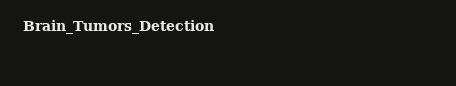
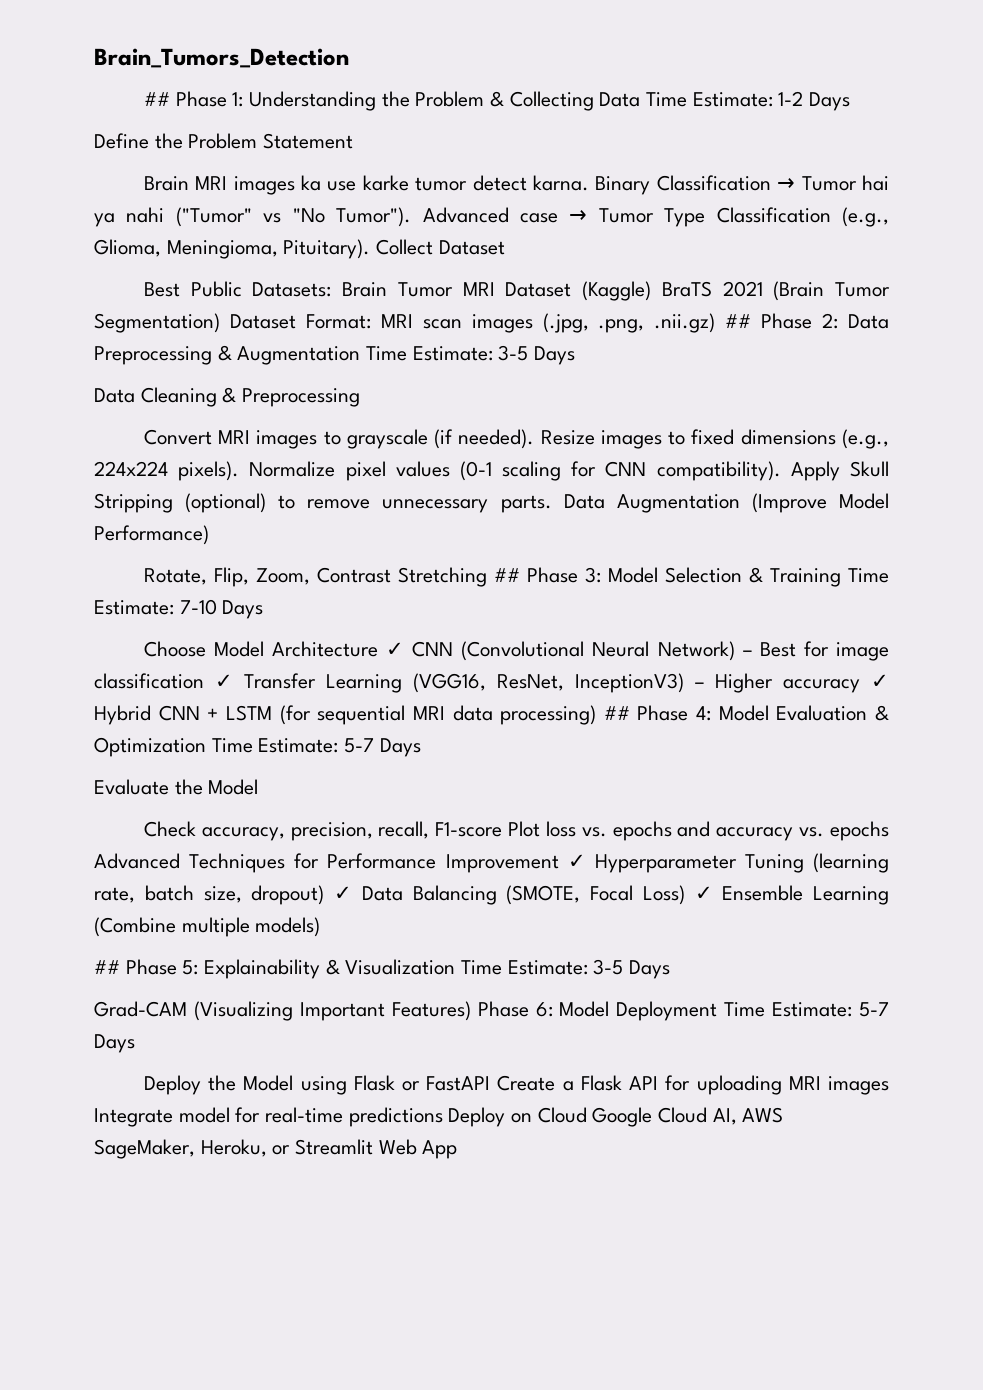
+ ## Phase 1: Understanding the Problem & Collecting Data Time Estimate: 1-2 Days
+ Define the Problem Statement
+ Brain MRI images ka use karke tumor detect karna. Binary Classification → Tumor hai ya nahi ("Tumor" vs "No Tumor"). Advanced case → Tumor Type Classification (e.g., Glioma, Meningioma, Pituitary). Collect Dataset
+ Best Public Datasets: Brain Tumor MRI Dataset (Kaggle) BraTS 2021 (Brain Tumor Segmentation) Dataset Format: MRI scan images (.jpg, .png, .nii.gz) ## Phase 2: Data Preprocessing & Augmentation Time Estimate: 3-5 Days
+ Data Cleaning & Preprocessing
+ Convert MRI images to grayscale (if needed). Resize images to fixed dimensions (e.g., 224x224 pixels). Normalize pixel values (0-1 scaling for CNN compatibility). Apply Skull Stripping (optional) to remove unnecessary parts. Data Augmentation (Improve Model Performance)
+ Rotate, Flip, Zoom, Contrast Stretching ## Phase 3: Model Selection & Training Time Estimate: 7-10 Days
+ Choose Model Architecture ✓ CNN (Convolutional Neural Network) – Best for image classification ✓ Transfer Learning (VGG16, ResNet, InceptionV3) – Higher accuracy ✓ Hybrid CNN + LSTM (for sequential MRI data processing) ## Phase 4: Model Evaluation & Optimization Time Estimate: 5-7 Days
+ Evaluate the Model
+ Check accuracy, precision, recall, F1-score Plot loss vs. epochs and accuracy vs. epochs Advanced Techniques for Performance Improvement ✓ Hyperparameter Tuning (learning rate, batch size, dropout) ✓ Data Balancing (SMOTE, Focal Loss) ✓ Ensemble Learning (Combine multiple models)
+ ## Phase 5: Explainability & Visualization Time Estimate: 3-5 Days
+ Grad-CAM (Visualizing Important Features) Phase 6: Model Deployment Time Estimate: 5-7 Days
+ Deploy the Model using Flask or FastAPI Create a Flask API for uploading MRI images Integrate model for real-time predictions Deploy on Cloud Google Cloud AI, AWS SageMaker, Heroku, or Streamlit Web App

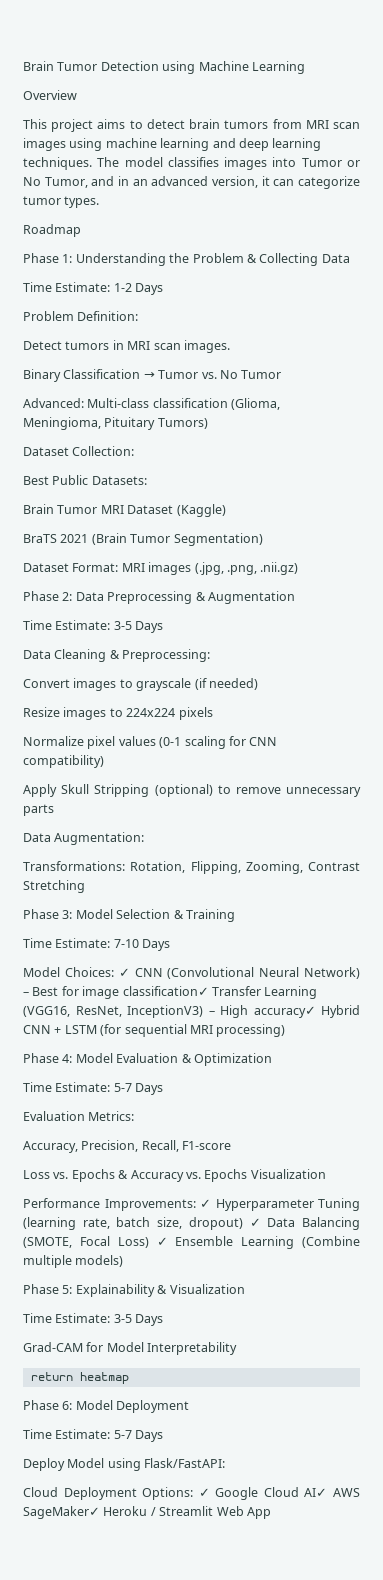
- Brain_Tumors_Detection
- ## Phase 1: Understanding the Problem & Collecting Data Time Estimate: 1-2 Days
+ Brain Tumor Detection using Machine Learning
+ Overview
+ This project aims to detect brain tumors from MRI scan images using machine learning and deep learning techniques. The model classifies images into Tumor or No Tumor, and in an advanced version, it can categorize tumor types.
+ Roadmap
+ Phase 1: Understanding the Problem & Collecting Data
+ Time Estimate: 1-2 Days
- Define the Problem Statement
- Brain MRI images ka use karke tumor detect karna. Binary Classification → Tumor hai ya nahi ("Tumor" vs "No Tumor"). Advanced case → Tumor Type Classification (e.g., Glioma, Meningioma, Pituitary). Collect Dataset
+ Problem Definition:
+ Detect tumors in MRI scan images.
+ Binary Classification → Tumor vs. No Tumor
+ Advanced: Multi-class classification (Glioma, Meningioma, Pituitary Tumors)
+ Dataset Collection:
- Best Public Datasets: Brain Tumor MRI Dataset (Kaggle) BraTS 2021 (Brain Tumor Segmentation) Dataset Format: MRI scan images (.jpg, .png, .nii.gz) ## Phase 2: Data Preprocessing & Augmentation Time Estimate: 3-5 Days
+ Best Public Datasets:
+ Brain Tumor MRI Dataset (Kaggle)
+ BraTS 2021 (Brain Tumor Segmentation)
+ Dataset Format: MRI images (.jpg, .png, .nii.gz)
+ Phase 2: Data Preprocessing & Augmentation
+ Time Estimate: 3-5 Days
- Data Cleaning & Preprocessing
+ Data Cleaning & Preprocessing:
- Convert MRI images to grayscale (if needed). Resize images to fixed dimensions (e.g., 224x224 pixels). Normalize pixel values (0-1 scaling for CNN compatibility). Apply Skull Stripping (optional) to remove unnecessary parts. Data Augmentation (Improve Model Performance)
- Rotate, Flip, Zoom, Contrast Stretching ## Phase 3: Model Selection & Training Time Estimate: 7-10 Days
+ Convert images to grayscale (if needed)
+ Resize images to 224x224 pixels
+ Normalize pixel values (0-1 scaling for CNN compatibility)
+ Apply Skull Stripping (optional) to remove unnecessary parts
+ Data Augmentation:
+ Transformations: Rotation, Flipping, Zooming, Contrast Stretching
+ Phase 3: Model Selection & Training
+ Time Estimate: 7-10 Days
- Choose Model Architecture ✓ CNN (Convolutional Neural Network) – Best for image classification ✓ Transfer Learning (VGG16, ResNet, InceptionV3) – Higher accuracy ✓ Hybrid CNN + LSTM (for sequential MRI data processing) ## Phase 4: Model Evaluation & Optimization Time Estimate: 5-7 Days
- Evaluate the Model
- Check accuracy, precision, recall, F1-score Plot loss vs. epochs and accuracy vs. epochs Advanced Techniques for Performance Improvement ✓ Hyperparameter Tuning (learning rate, batch size, dropout) ✓ Data Balancing (SMOTE, Focal Loss) ✓ Ensemble Learning (Combine multiple models)
+ Model Choices: ✓ CNN (Convolutional Neural Network) – Best for image classification✓ Transfer Learning (VGG16, ResNet, InceptionV3) – High accuracy✓ Hybrid CNN + LSTM (for sequential MRI processing)
+ Phase 4: Model Evaluation & Optimization
+ Time Estimate: 5-7 Days
+ Evaluation Metrics:
+ Accuracy, Precision, Recall, F1-score
+ Loss vs. Epochs & Accuracy vs. Epochs Visualization
+ Performance Improvements: ✓ Hyperparameter Tuning (learning rate, batch size, dropout) ✓ Data Balancing (SMOTE, Focal Loss) ✓ Ensemble Learning (Combine multiple models)
- ## Phase 5: Explainability & Visualization Time Estimate: 3-5 Days
+ Phase 5: Explainability & Visualization
+ Time Estimate: 3-5 Days
- Grad-CAM (Visualizing Important Features) Phase 6: Model Deployment Time Estimate: 5-7 Days
+ Grad-CAM for Model Interpretability
+ return heatmap
+ Phase 6: Model Deployment
+ Time Estimate: 5-7 Days
- Deploy the Model using Flask or FastAPI Create a Flask API for uploading MRI images Integrate model for real-time predictions Deploy on Cloud Google Cloud AI, AWS SageMaker, Heroku, or Streamlit Web App
+ Deploy Model using Flask/FastAPI:
+ Cloud Deployment Options: ✓ Google Cloud AI✓ AWS SageMaker✓ Heroku / Streamlit Web App

